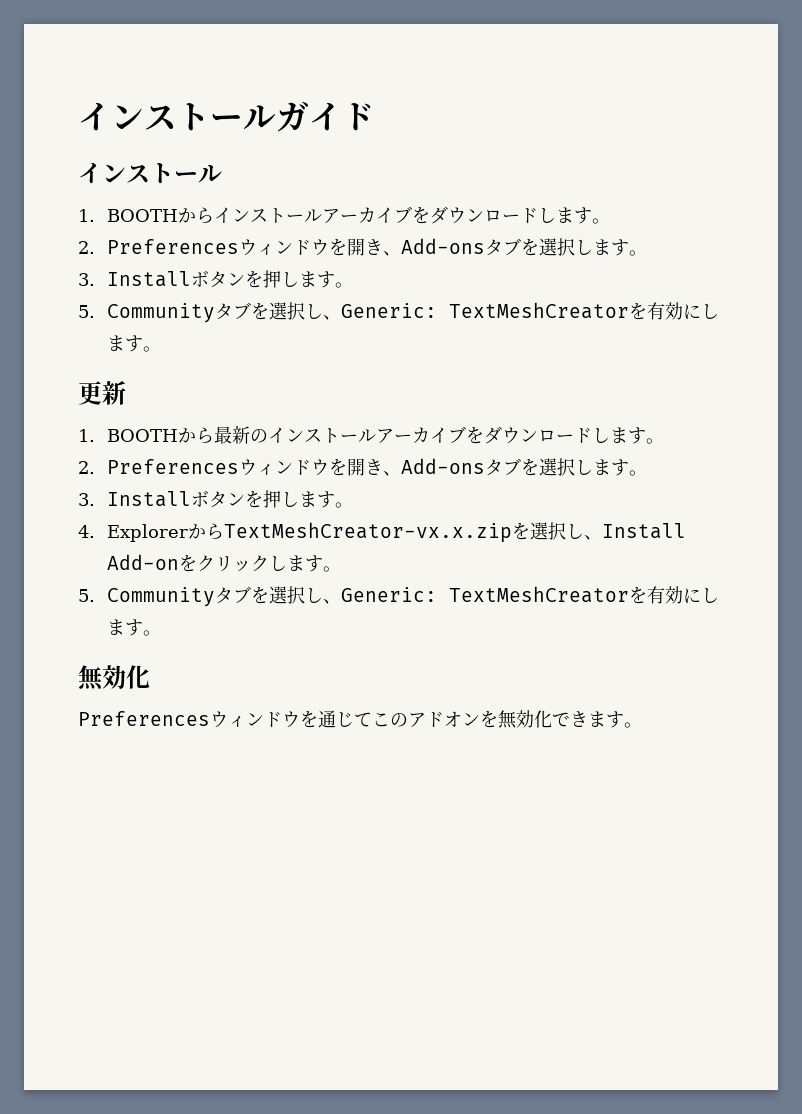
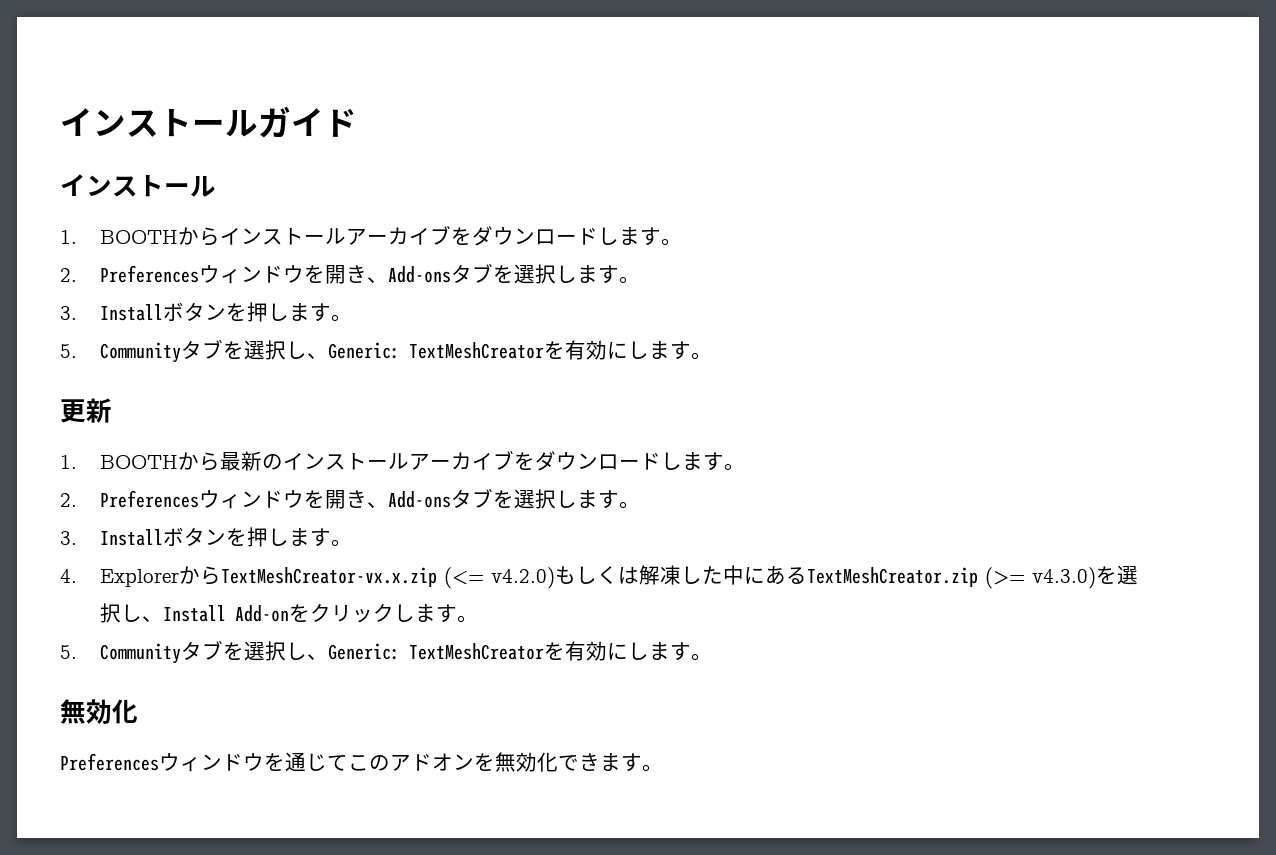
- 4. ExplorerからTextMeshCreator-vx.x.zipを選択し、Install Add-onをクリックします。
+ 4. ExplorerからTextMeshCreator-vx.x.zip (<= v4.2.0)もしくは解凍した中にあるTextMeshCreator.zip (>= v4.3.0)を選択し、Install Add-onをクリックします。

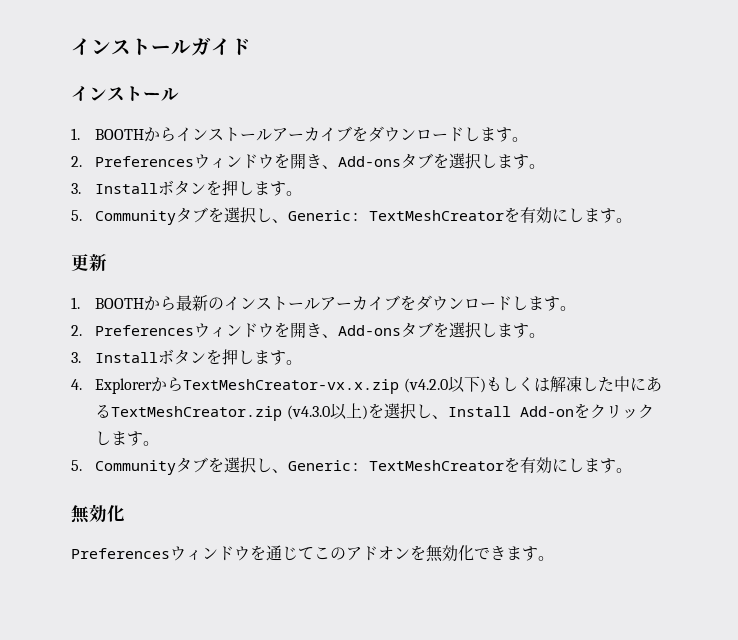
- 4. ExplorerからTextMeshCreator-vx.x.zip (<= v4.2.0)もしくは解凍した中にあるTextMeshCreator.zip (>= v4.3.0)を選択し、Install Add-onをクリックします。
+ 4. ExplorerからTextMeshCreator-vx.x.zip (v4.2.0以下)もしくは解凍した中にあるTextMeshCreator.zip (v4.3.0以上)を選択し、Install Add-onをクリックします。

